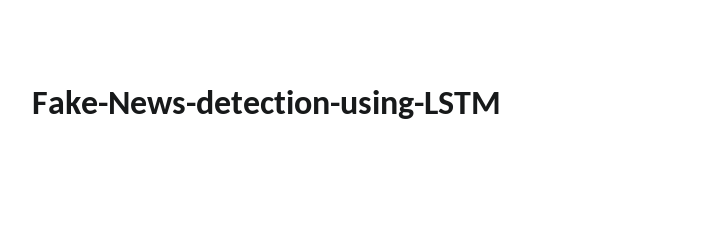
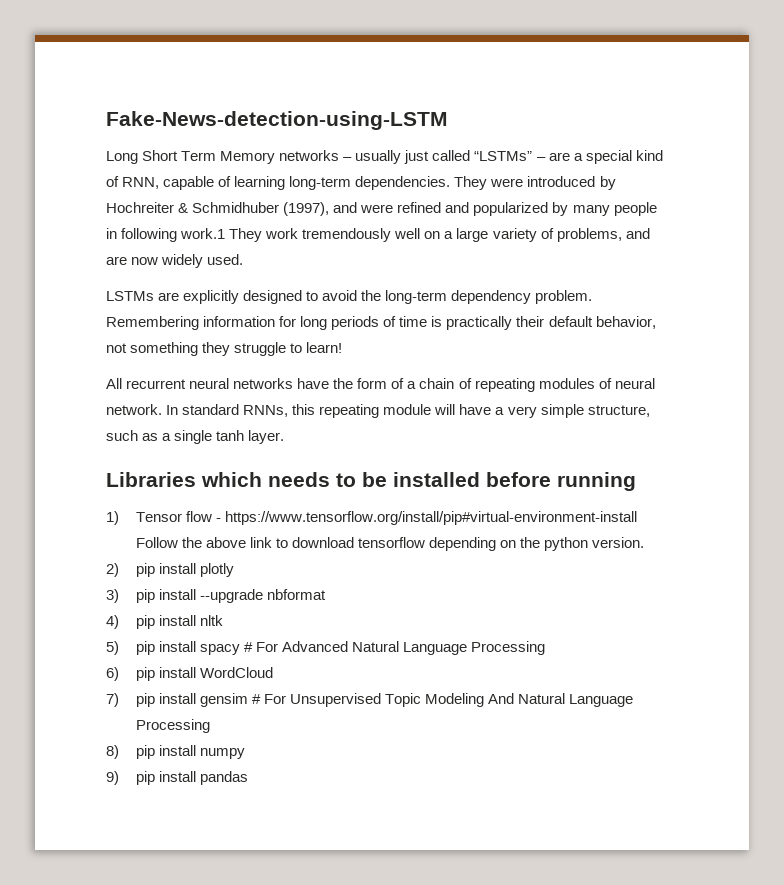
+ Long Short Term Memory networks – usually just called “LSTMs” – are a special kind of RNN, capable of learning long-term dependencies. They were introduced by Hochreiter & Schmidhuber (1997), and were refined and popularized by many people in following work.1 They work tremendously well on a large variety of problems, and are now widely used.
+ LSTMs are explicitly designed to avoid the long-term dependency problem. Remembering information for long periods of time is practically their default behavior, not something they struggle to learn!
+ All recurrent neural networks have the form of a chain of repeating modules of neural network. In standard RNNs, this repeating module will have a very simple structure, such as a single tanh layer.
+ Libraries which needs to be installed before running
+ 1) Tensor flow - https://www.tensorflow.org/install/pip#virtual-environment-install Follow the above link to download tensorflow depending on the python version.
+ 2) pip install plotly
+ 3) pip install --upgrade nbformat
+ 4) pip install nltk
+ 5) pip install spacy # For Advanced Natural Language Processing
+ 6) pip install WordCloud
+ 7) pip install gensim # For Unsupervised Topic Modeling And Natural Language Processing
+ 8) pip install numpy
+ 9) pip install pandas

